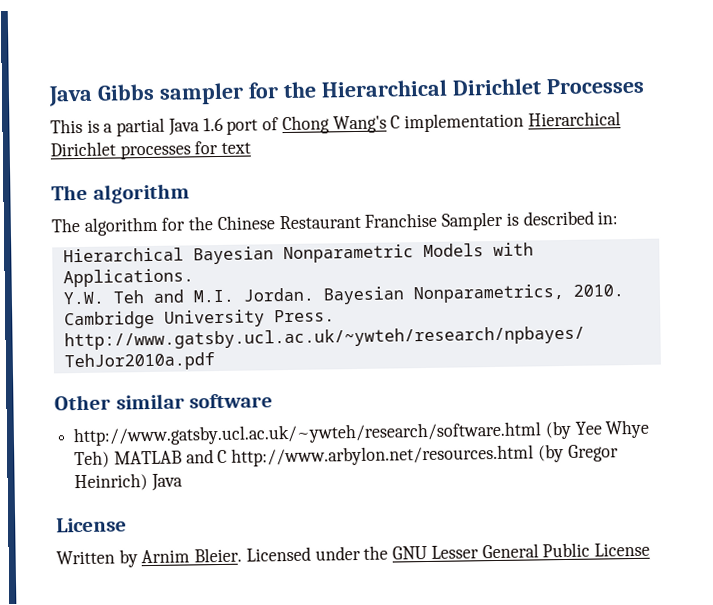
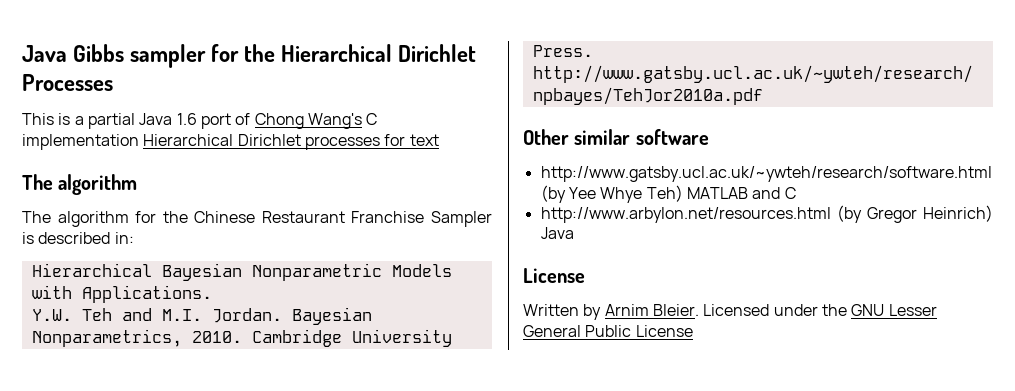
- http://www.gatsby.ucl.ac.uk/~ywteh/research/software.html (by Yee Whye Teh) MATLAB and C http://www.arbylon.net/resources.html (by Gregor Heinrich) Java
+ http://www.gatsby.ucl.ac.uk/~ywteh/research/software.html (by Yee Whye Teh) MATLAB and C
+ http://www.arbylon.net/resources.html (by Gregor Heinrich) Java

